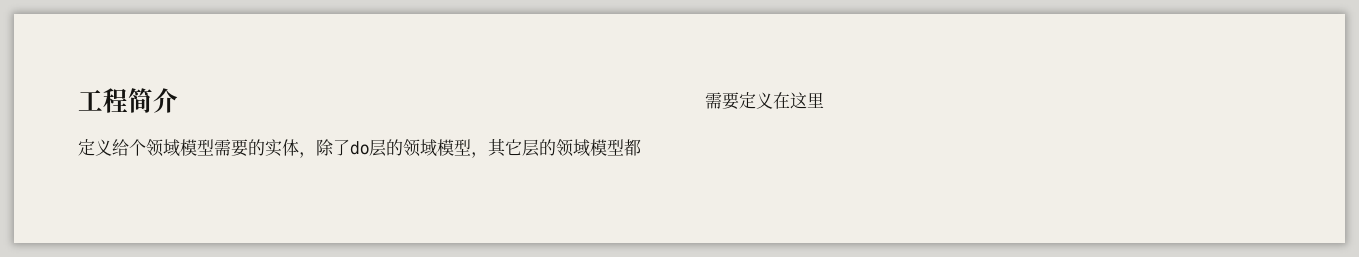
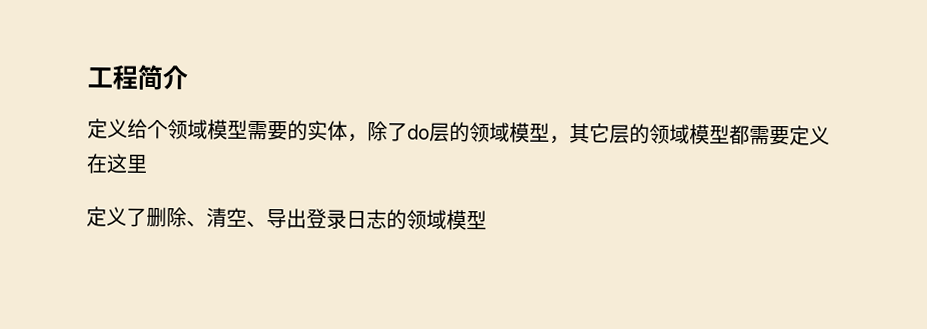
+ 定义了删除、清空、导出登录日志的领域模型

